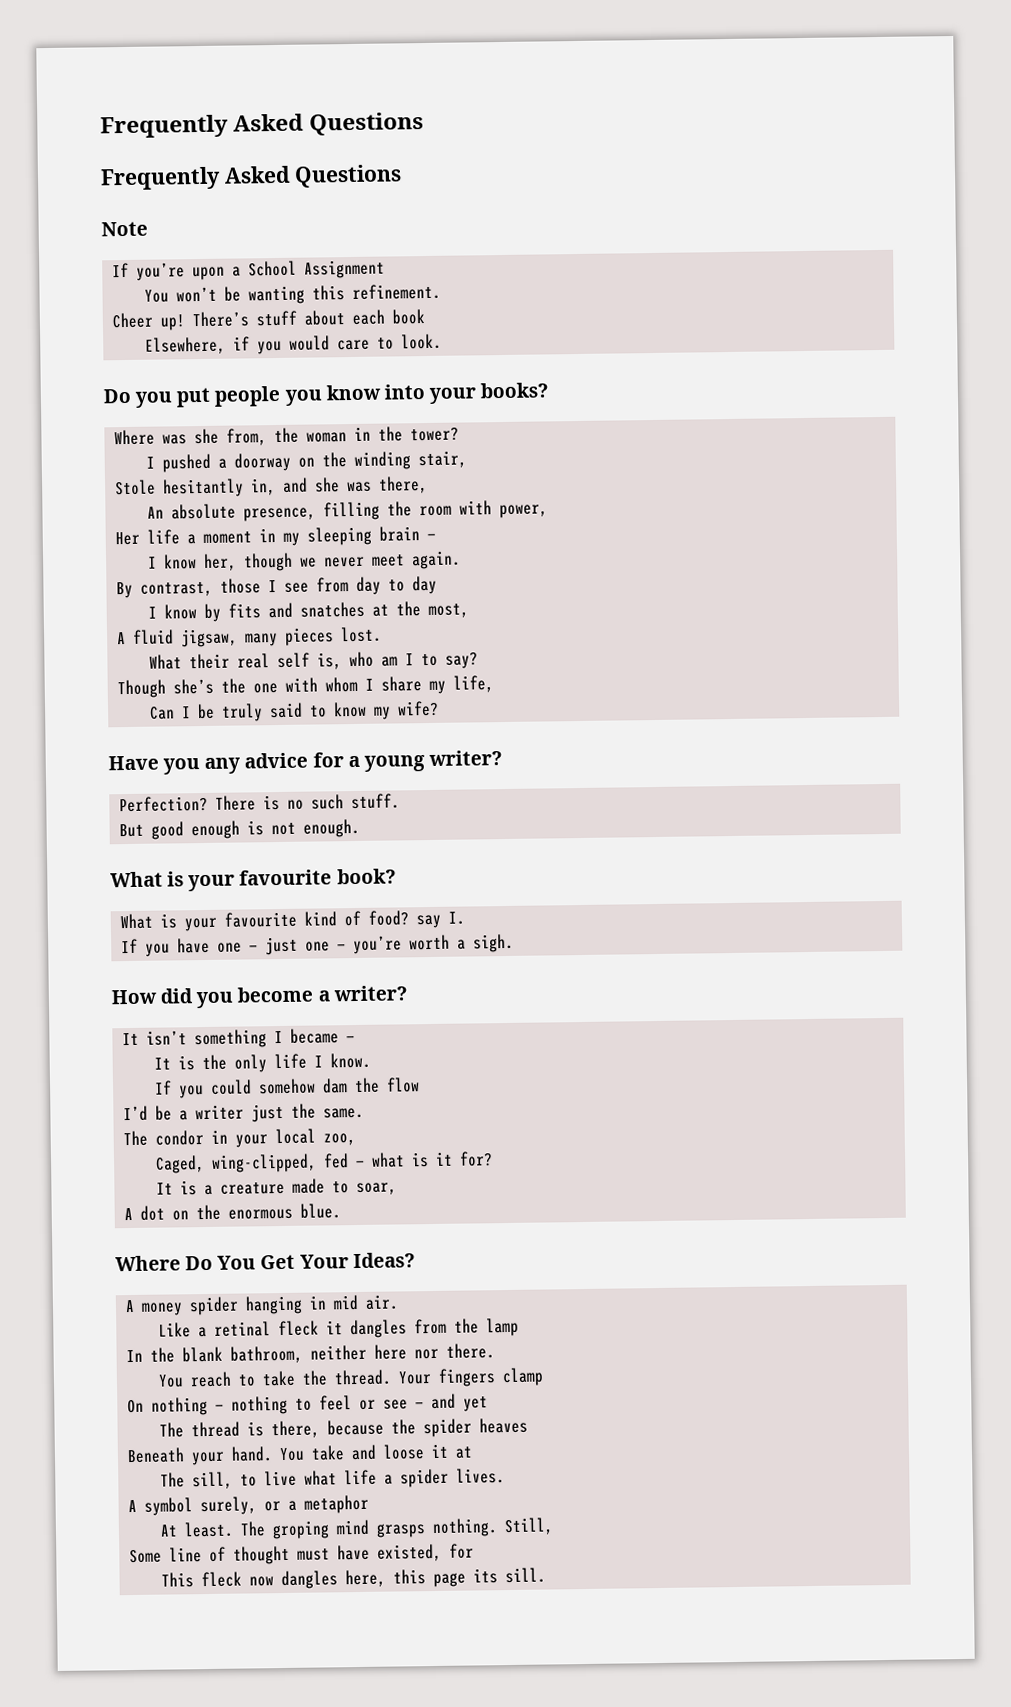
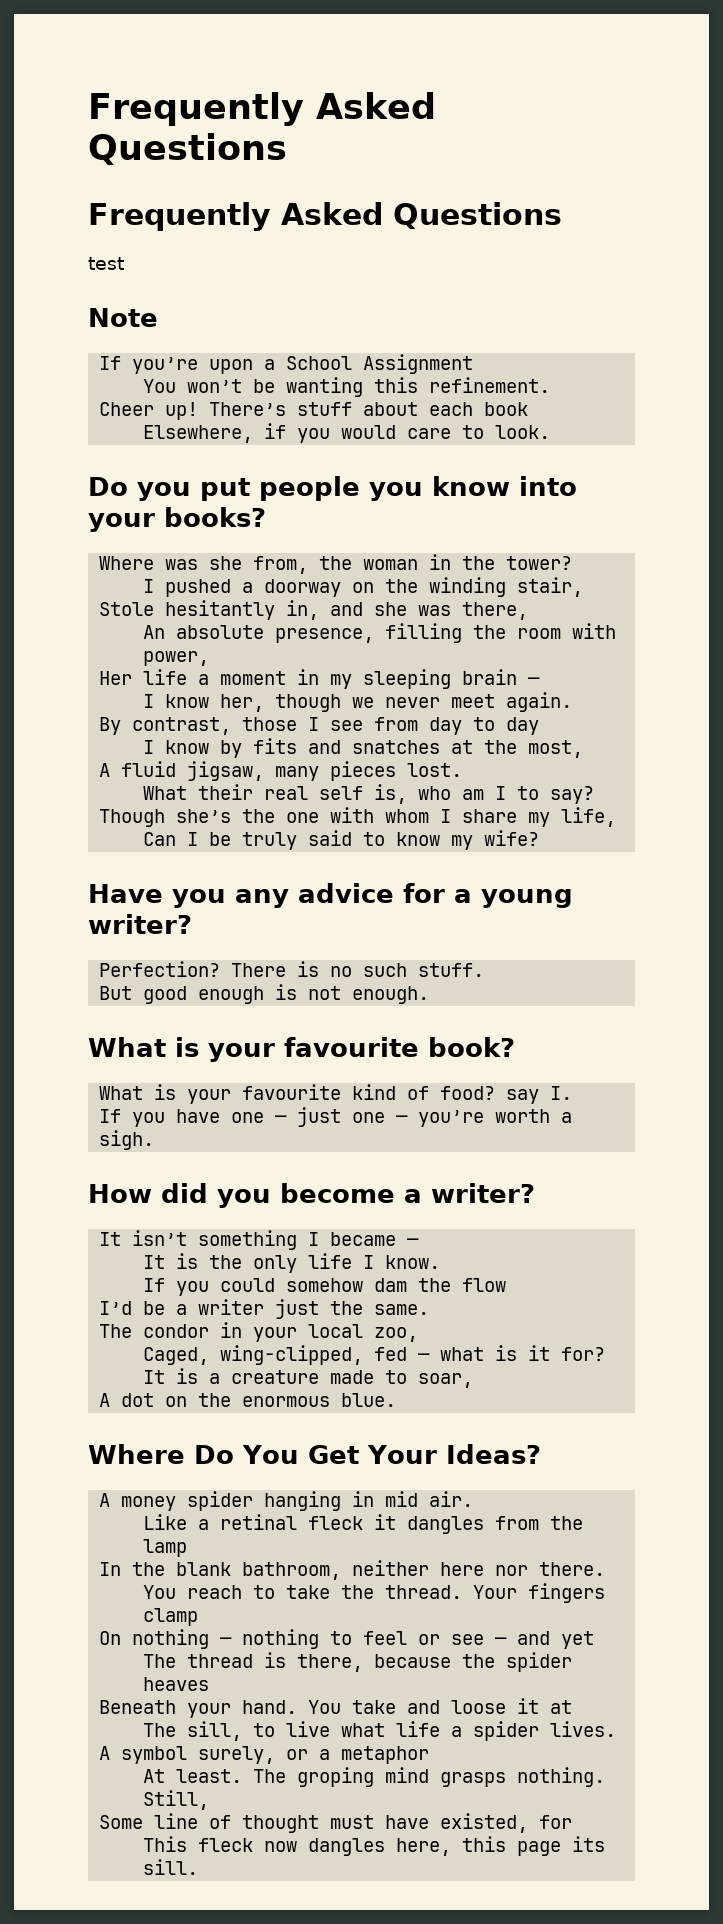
+ test

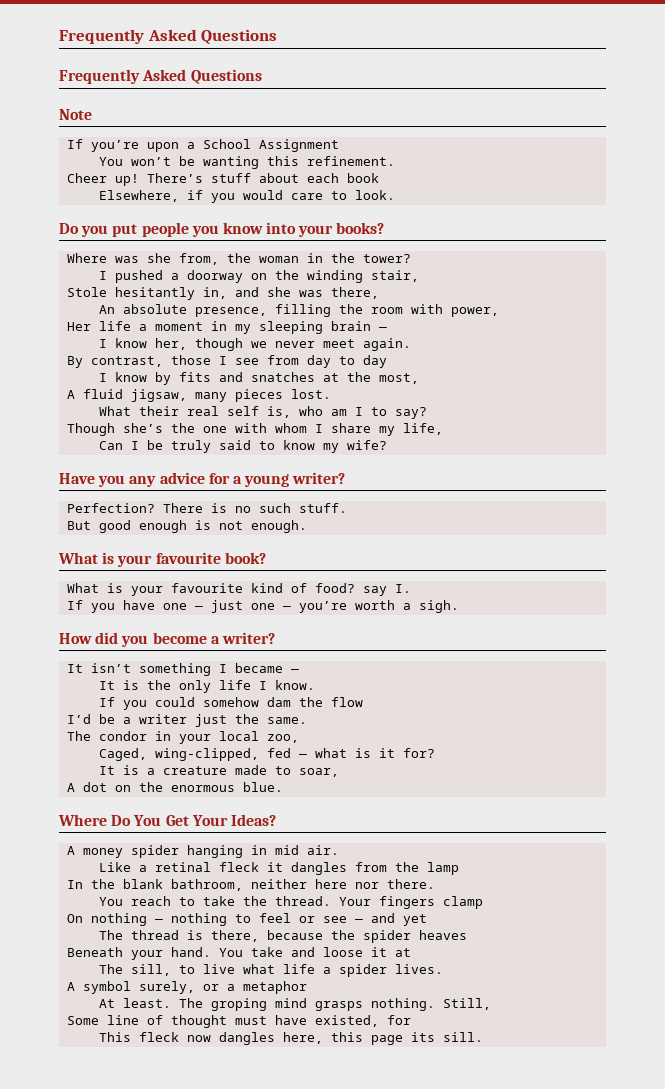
- test

